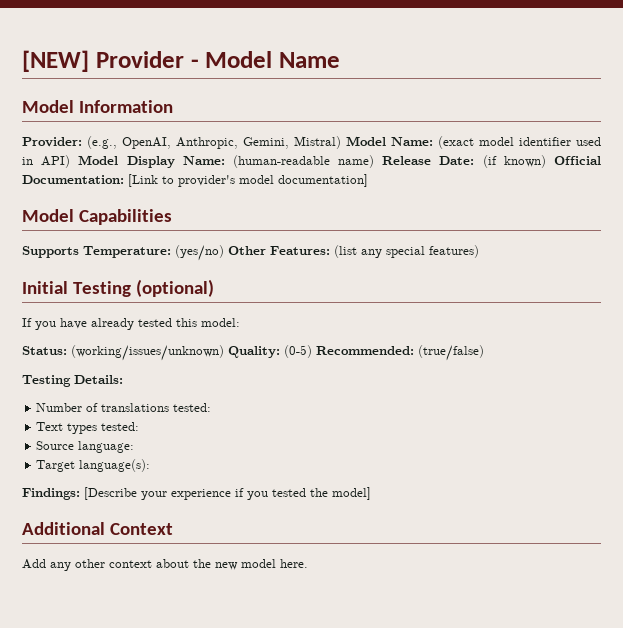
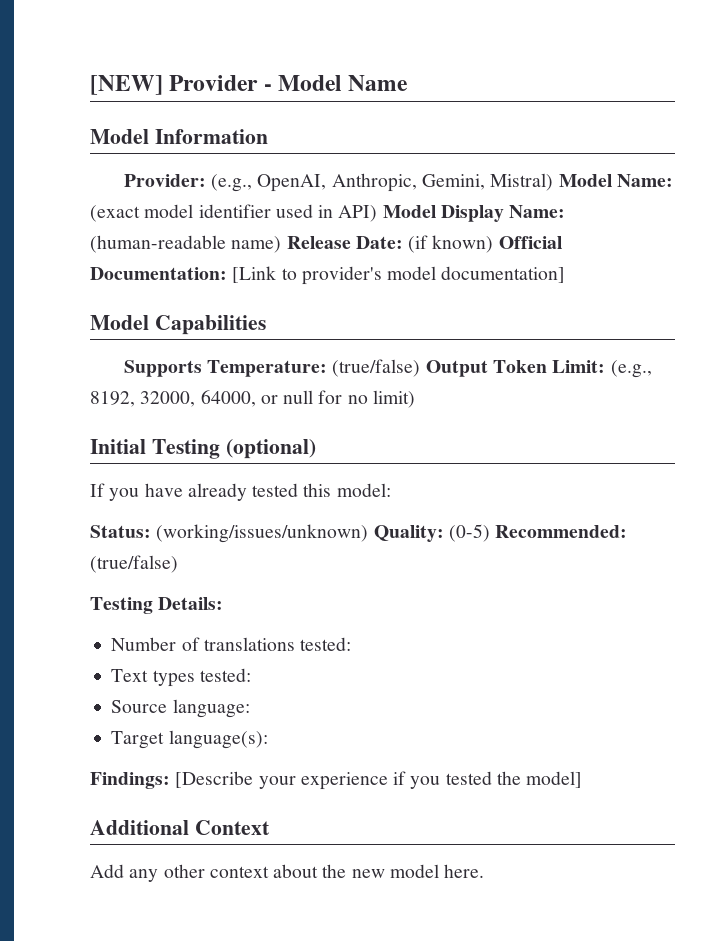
- Supports Temperature: (yes/no) Other Features: (list any special features)
+ Supports Temperature: (true/false) Output Token Limit: (e.g., 8192, 32000, 64000, or null for no limit)

